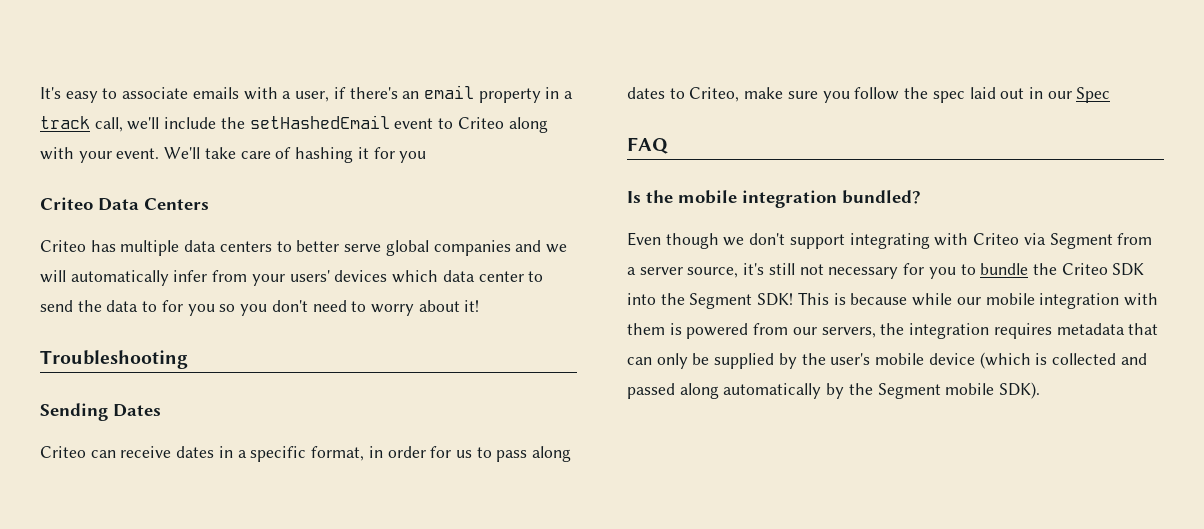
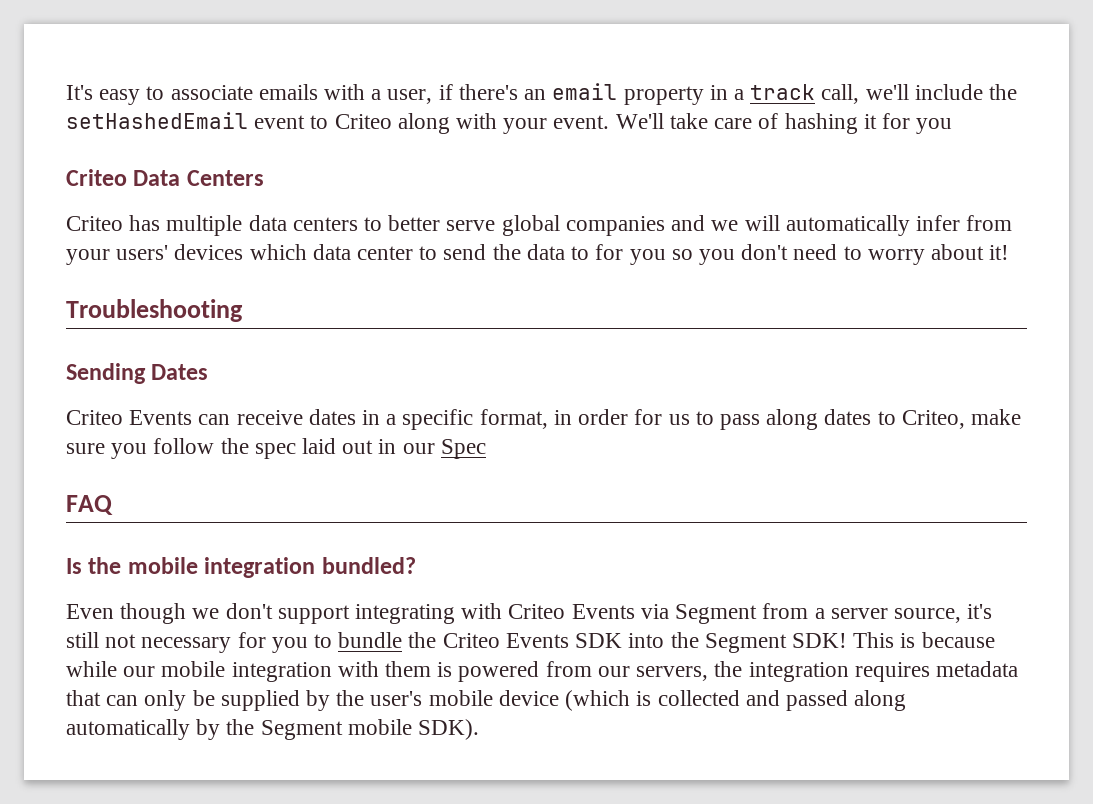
- Criteo can receive dates in a specific format, in order for us to pass along dates to Criteo, make sure you follow the spec laid out in our Spec
+ Criteo Events can receive dates in a specific format, in order for us to pass along dates to Criteo, make sure you follow the spec laid out in our Spec
- Even though we don't support integrating with Criteo via Segment from a server source, it's still not necessary for you to bundle the Criteo SDK into the Segment SDK!
+ Even though we don't support integrating with Criteo Events via Segment from a server source, it's still not necessary for you to bundle the Criteo Events SDK into the Segment SDK!

